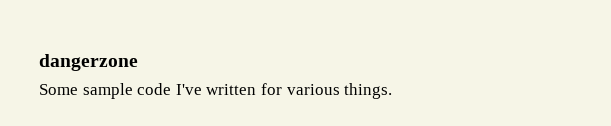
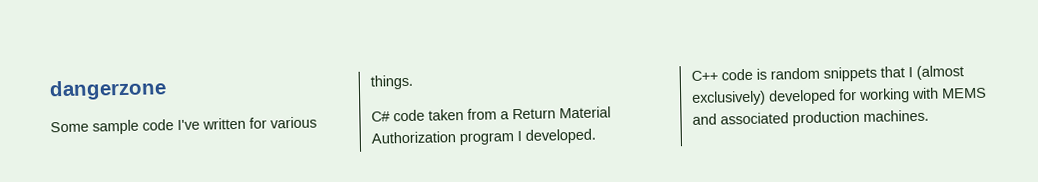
+ C# code taken from a Return Material Authorization program I developed.
+ C++ code is random snippets that I (almost exclusively) developed for working with MEMS and associated production machines.

